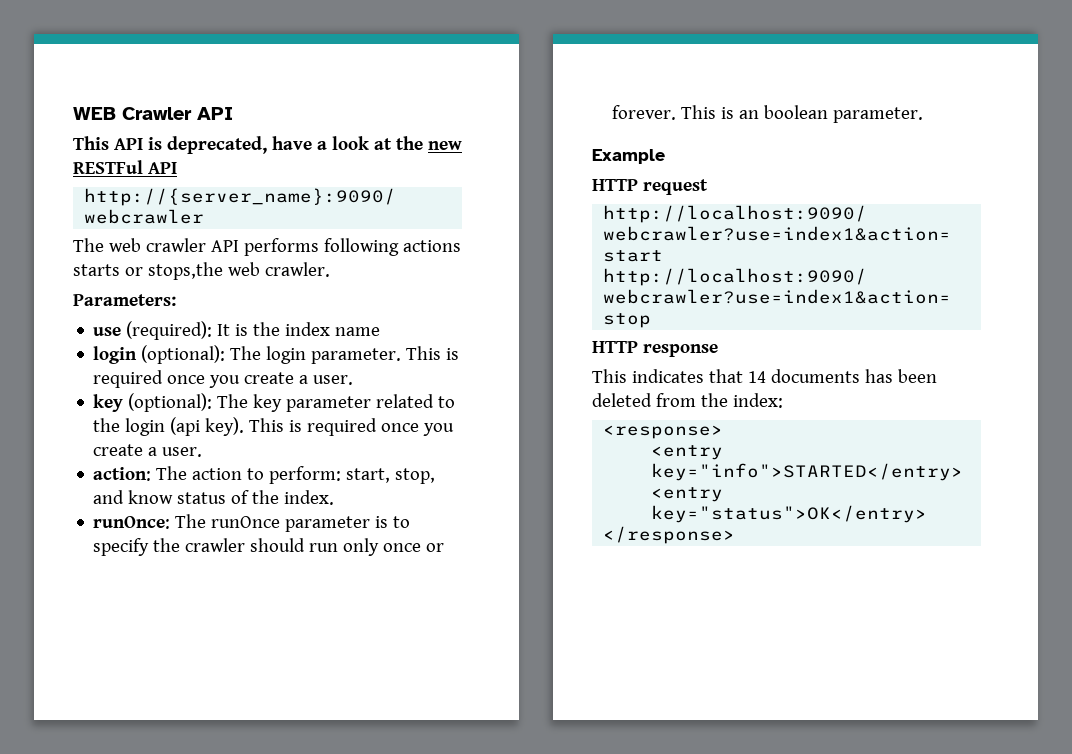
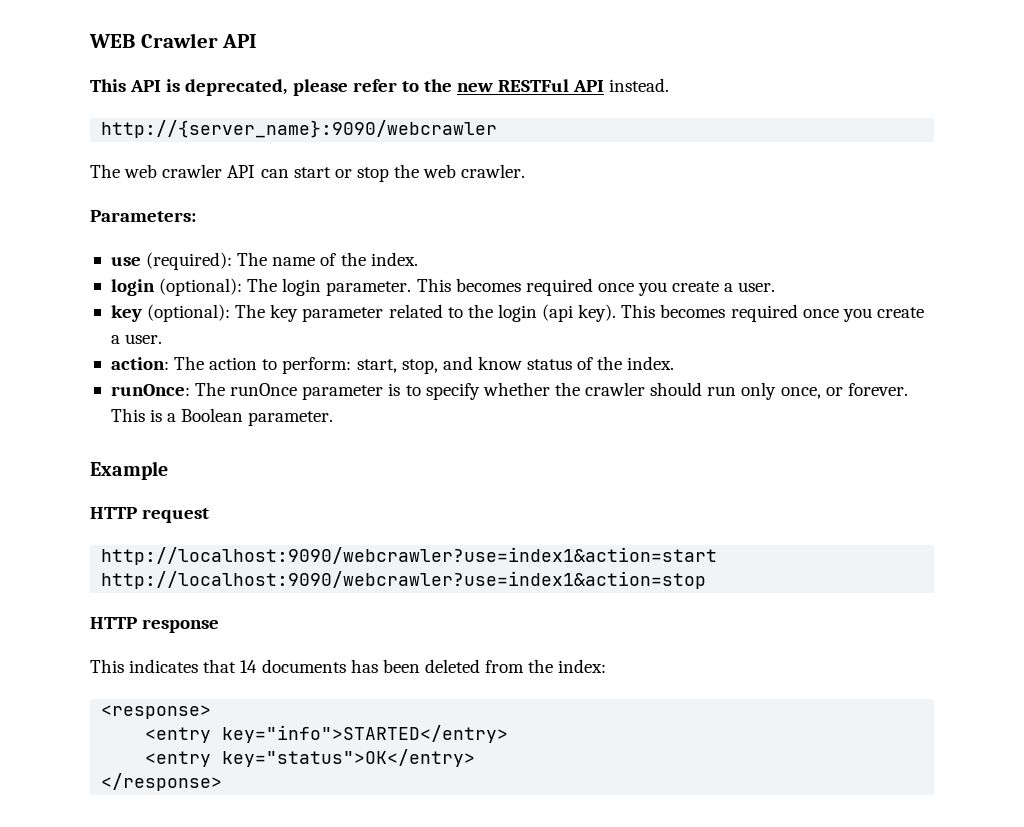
- This API is deprecated, have a look at the new RESTFul API
+ This API is deprecated, please refer to the new RESTFul API instead.
- The web crawler API performs following actions starts or stops,the web crawler.
+ The web crawler API can start or stop the web crawler.
- use (required): It is the index name
+ use (required): The name of the index.
- login (optional): The login parameter. This is required once you create a user.
+ login (optional): The login parameter. This becomes required once you create a user.
- key (optional): The key parameter related to the login (api key). This is required once you create a user.
+ key (optional): The key parameter related to the login (api key). This becomes required once you create a user.
- runOnce: The runOnce parameter is to specify the crawler should run only once or forever.
+ runOnce: The runOnce parameter is to specify whether the crawler should run only once, or forever.
- This is an boolean parameter.
+ This is a Boolean parameter.

